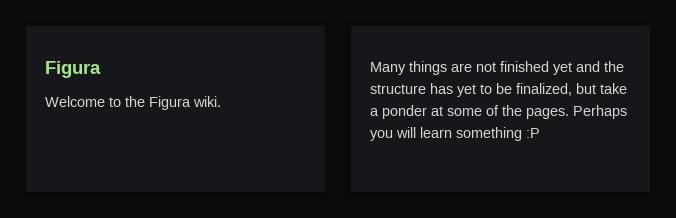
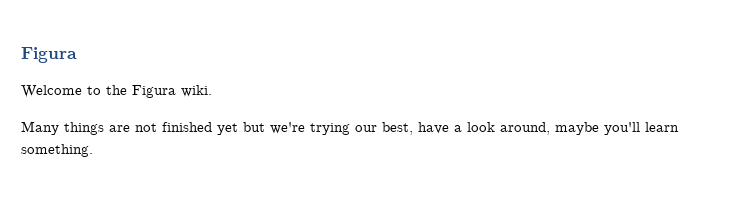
- Many things are not finished yet and the structure has yet to be finalized, but take a ponder at some of the pages. Perhaps you will learn something :P
+ Many things are not finished yet but we're trying our best, have a look around, maybe you'll learn something.

